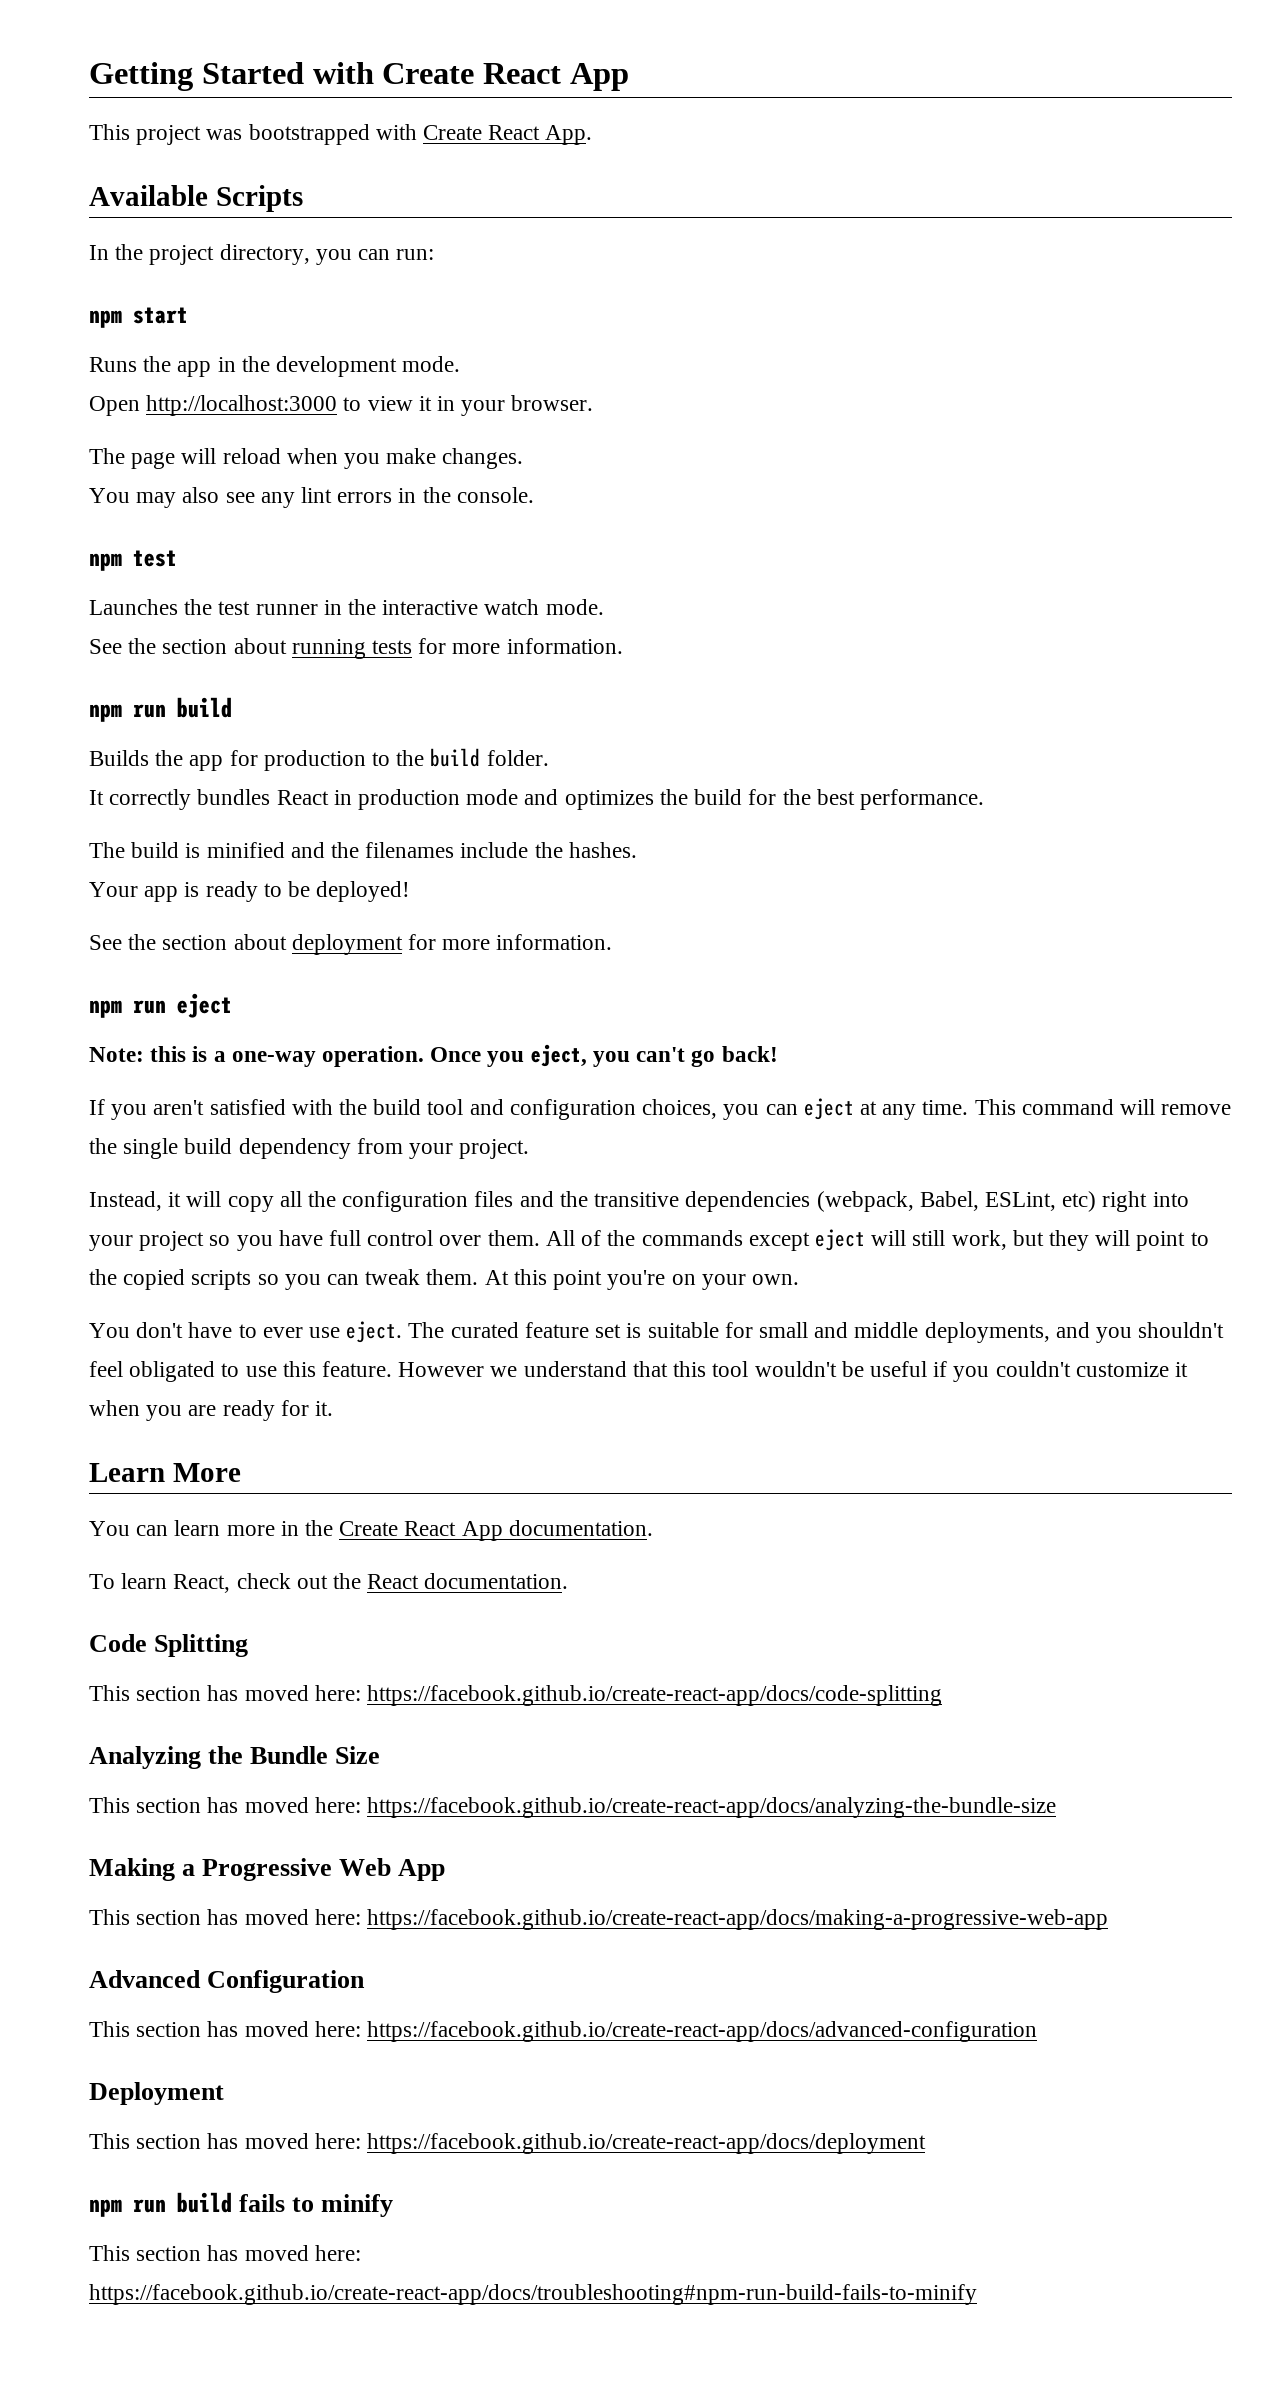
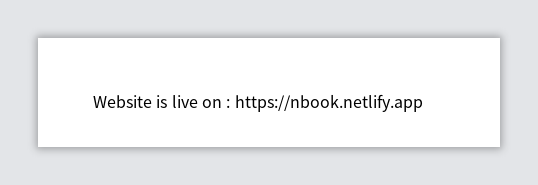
- Getting Started with Create React App
- This project was bootstrapped with Create React App.
- Available Scripts
- In the project directory, you can run:
- npm start
- Runs the app in the development mode.
- Open http://localhost:3000 to view it in your browser.
- The page will reload when you make changes.
- You may also see any lint errors in the console.
- npm test
- Launches the test runner in the interactive watch mode.
- See the section about running tests for more information.
- npm run build
- Builds the app for production to the build folder.
- It correctly bundles React in production mode and optimizes the build for the best performance.
- The build is minified and the filenames include the hashes.
- Your app is ready to be deployed!
- See the section about deployment for more information.
- npm run eject
- Note: this is a one-way operation. Once you eject, you can't go back!
- If you aren't satisfied with the build tool and configuration choices, you can eject at any time. This command will remove the single build dependency from your project.
- Instead, it will copy all the configuration files and the transitive dependencies (webpack, Babel, ESLint, etc) right into your project so you have full control over them. All of the commands except eject will still work, but they will point to the copied scripts so you can tweak them. At this point you're on your own.
- You don't have to ever use eject. The curated feature set is suitable for small and middle deployments, and you shouldn't feel obligated to use this feature. However we understand that this tool wouldn't be useful if you couldn't customize it when you are ready for it.
- Learn More
- You can learn more in the Create React App documentation.
- To learn React, check out the React documentation.
- Code Splitting
- This section has moved here: https://facebook.github.io/create-react-app/docs/code-splitting
- Analyzing the Bundle Size
- This section has moved here: https://facebook.github.io/create-react-app/docs/analyzing-the-bundle-size
- Making a Progressive Web App
- This section has moved here: https://facebook.github.io/create-react-app/docs/making-a-progressive-web-app
- Advanced Configuration
- This section has moved here: https://facebook.github.io/create-react-app/docs/advanced-configuration
- Deployment
- This section has moved here: https://facebook.github.io/create-react-app/docs/deployment
- npm run build fails to minify
- This section has moved here: https://facebook.github.io/create-react-app/docs/troubleshooting#npm-run-build-fails-to-minify
+ Website is live on : https://nbook.netlify.app

